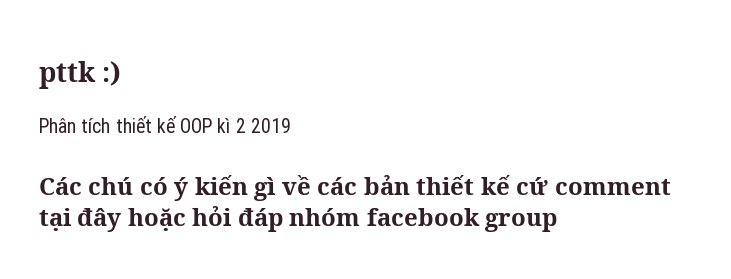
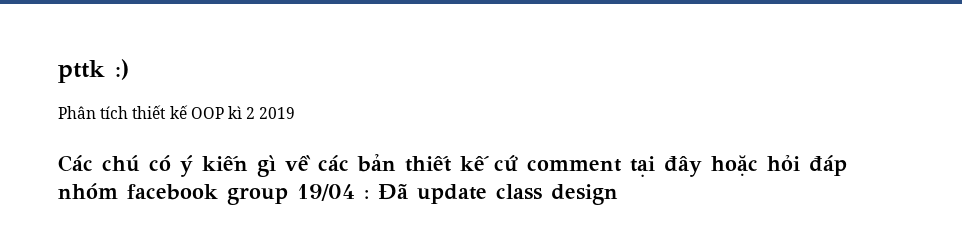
- Các chú có ý kiến gì về các bản thiết kế cứ comment tại đây hoặc hỏi đáp nhóm facebook group
+ Các chú có ý kiến gì về các bản thiết kế cứ comment tại đây hoặc hỏi đáp nhóm facebook group 19/04 : Đã update class design

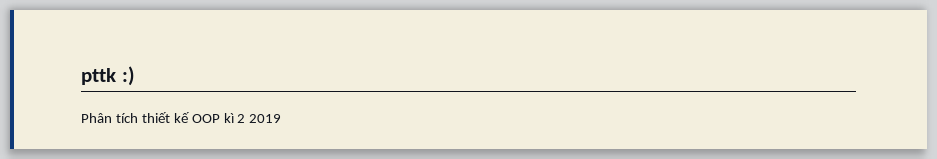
- Các chú có ý kiến gì về các bản thiết kế cứ comment tại đây hoặc hỏi đáp nhóm facebook group 19/04 : Đã update class design

